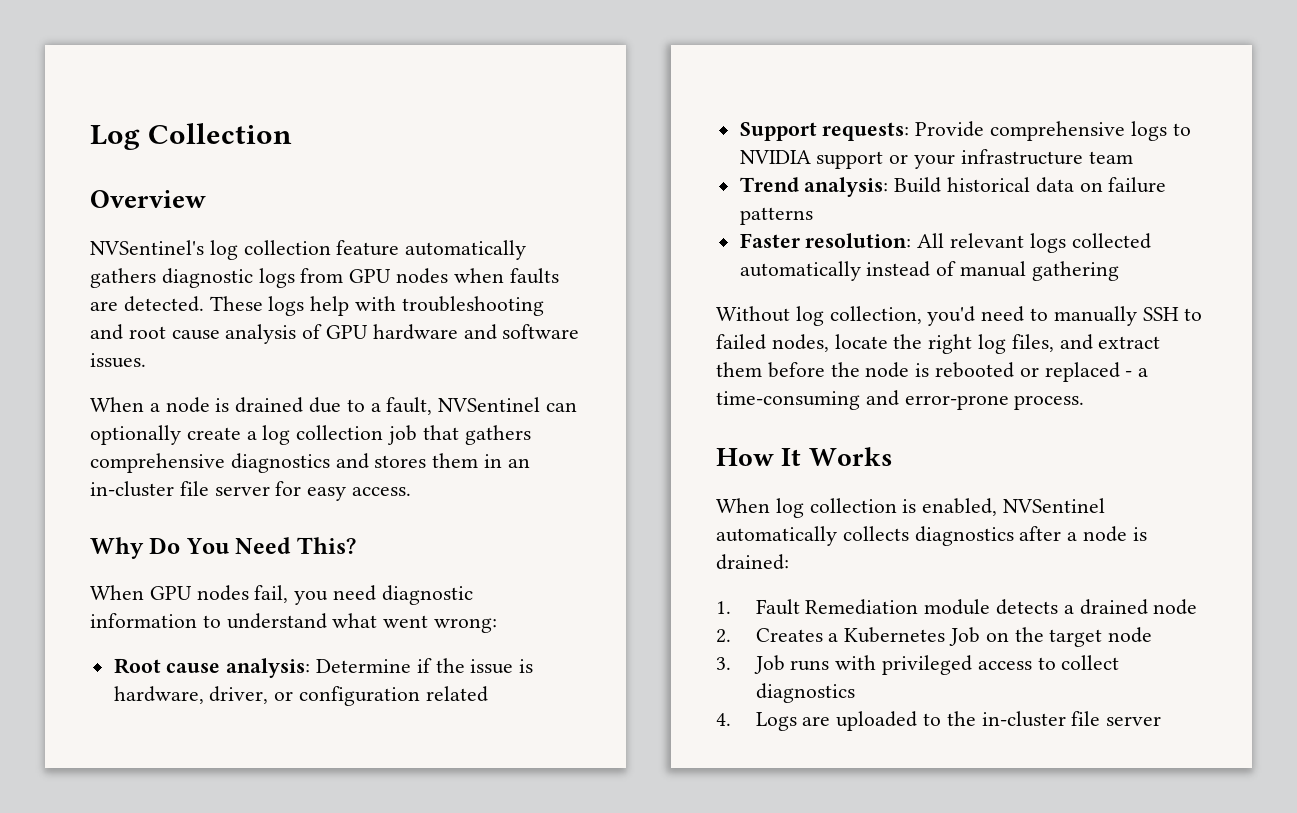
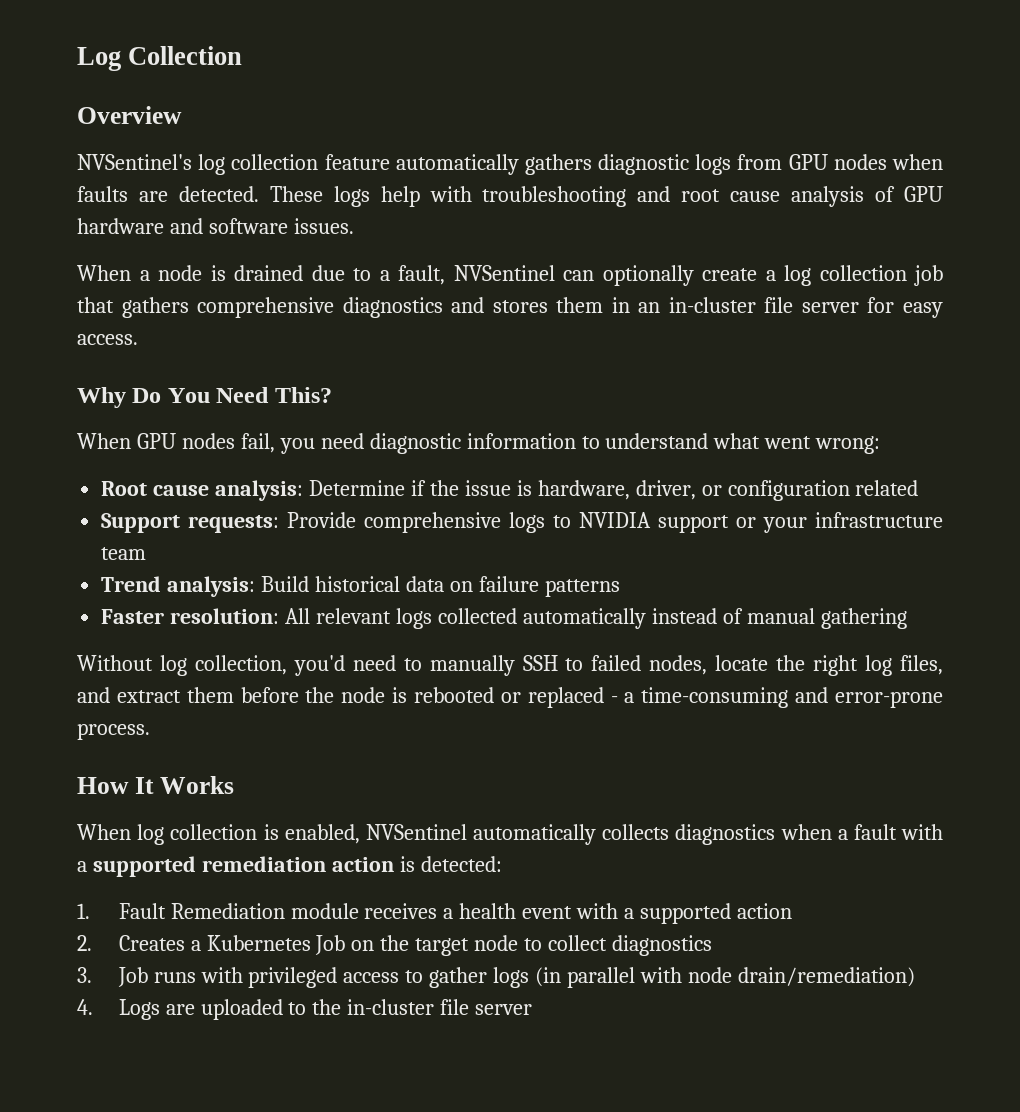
- When log collection is enabled, NVSentinel automatically collects diagnostics after a node is drained:
- 1. Fault Remediation module detects a drained node
+ When log collection is enabled, NVSentinel automatically collects diagnostics when a fault with a supported remediation action is detected:
+ 1. Fault Remediation module receives a health event with a supported action
- 2. Creates a Kubernetes Job on the target node
+ 2. Creates a Kubernetes Job on the target node to collect diagnostics
- 3. Job runs with privileged access to collect diagnostics
+ 3. Job runs with privileged access to gather logs (in parallel with node drain/remediation)

